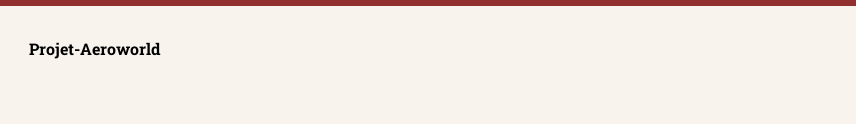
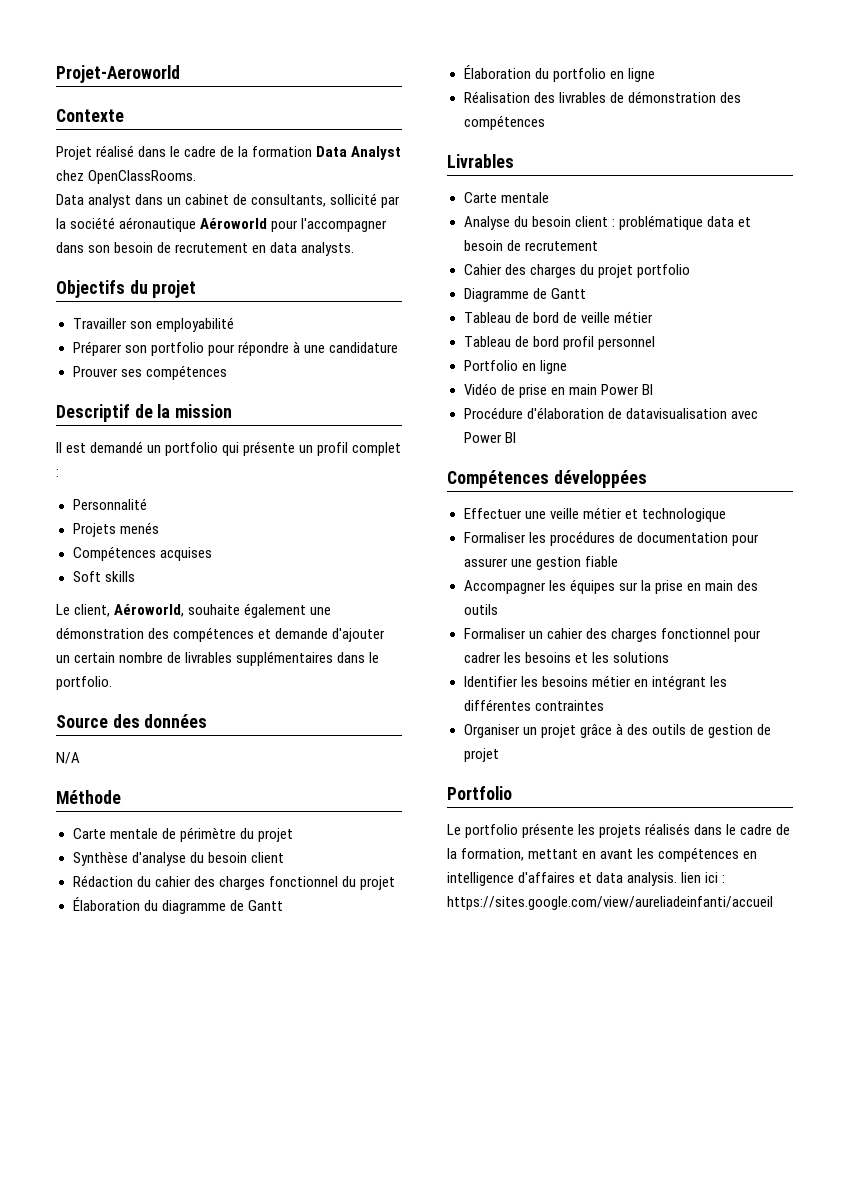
+ Contexte
+ Projet réalisé dans le cadre de la formation Data Analyst chez OpenClassRooms.
+ Data analyst dans un cabinet de consultants, sollicité par la société aéronautique Aéroworld pour l'accompagner dans son besoin de recrutement en data analysts.
+ Objectifs du projet
+ Travailler son employabilité
+ Préparer son portfolio pour répondre à une candidature
+ Prouver ses compétences
+ Descriptif de la mission
+ Il est demandé un portfolio qui présente un profil complet :
+ Personnalité
+ Projets menés
+ Compétences acquises
+ Soft skills
+ Le client, Aéroworld, souhaite également une démonstration des compétences et demande d'ajouter un certain nombre de livrables supplémentaires dans le portfolio.
+ Source des données
+ N/A
+ Méthode
+ Carte mentale de périmètre du projet
+ Synthèse d'analyse du besoin client
+ Rédaction du cahier des charges fonctionnel du projet
+ Élaboration du diagramme de Gantt
+ Élaboration du portfolio en ligne
+ Réalisation des livrables de démonstration des compétences
+ Livrables
+ Carte mentale
+ Analyse du besoin client : problématique data et besoin de recrutement
+ Cahier des charges du projet portfolio
+ Diagramme de Gantt
+ Tableau de bord de veille métier
+ Tableau de bord profil personnel
+ Portfolio en ligne
+ Vidéo de prise en main Power BI
+ Procédure d'élaboration de datavisualisation avec Power BI
+ Compétences développées
+ Effectuer une veille métier et technologique
+ Formaliser les procédures de documentation pour assurer une gestion fiable
+ Accompagner les équipes sur la prise en main des outils
+ Formaliser un cahier des charges fonctionnel pour cadrer les besoins et les solutions
+ Identifier les besoins métier en intégrant les différentes contraintes
+ Organiser un projet grâce à des outils de gestion de projet
+ Portfolio
+ Le portfolio présente les projets réalisés dans le cadre de la formation, mettant en avant les compétences en intelligence d'affaires et data analysis. lien ici : https://sites.google.com/view/aureliadeinfanti/accueil

